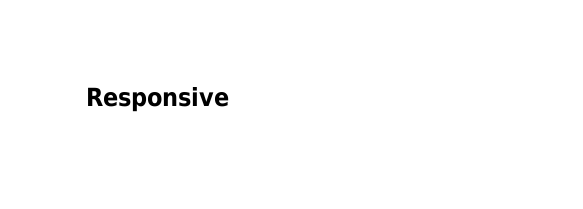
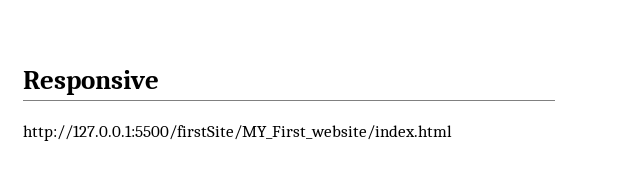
+ http://127.0.0.1:5500/firstSite/MY_First_website/index.html

